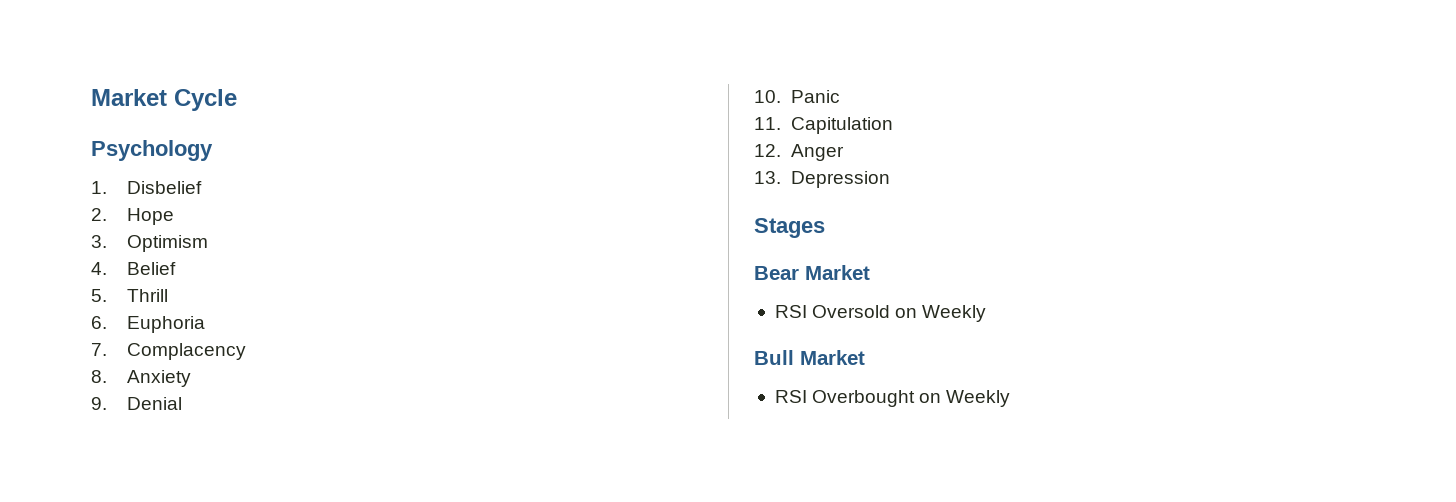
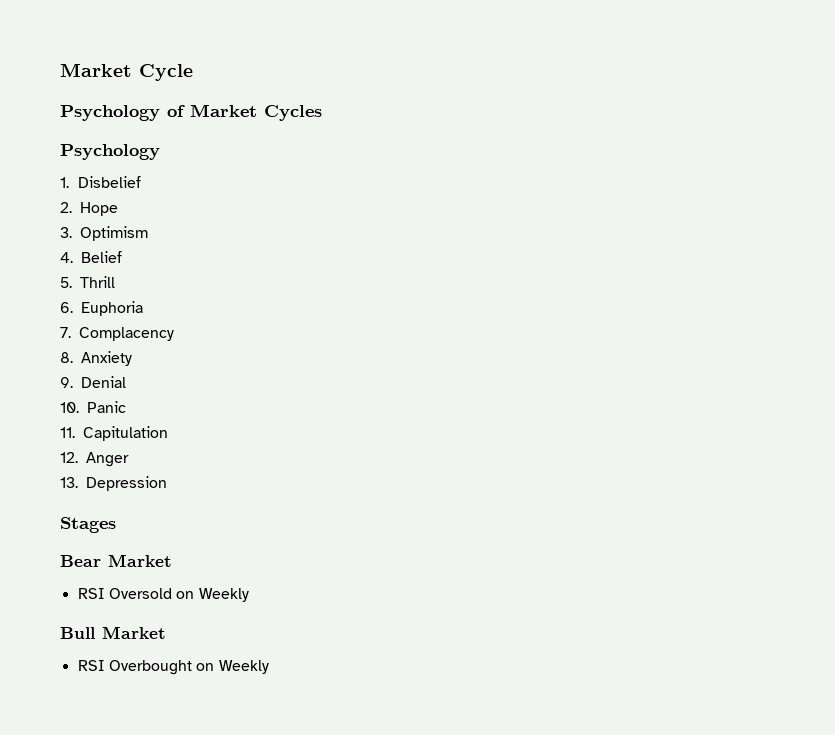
+ Psychology of Market Cycles

